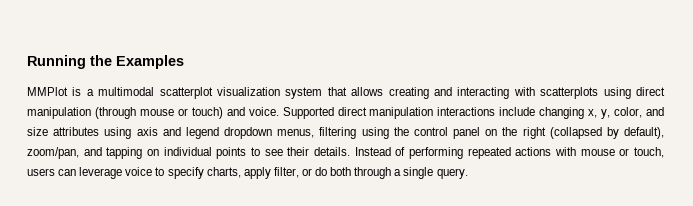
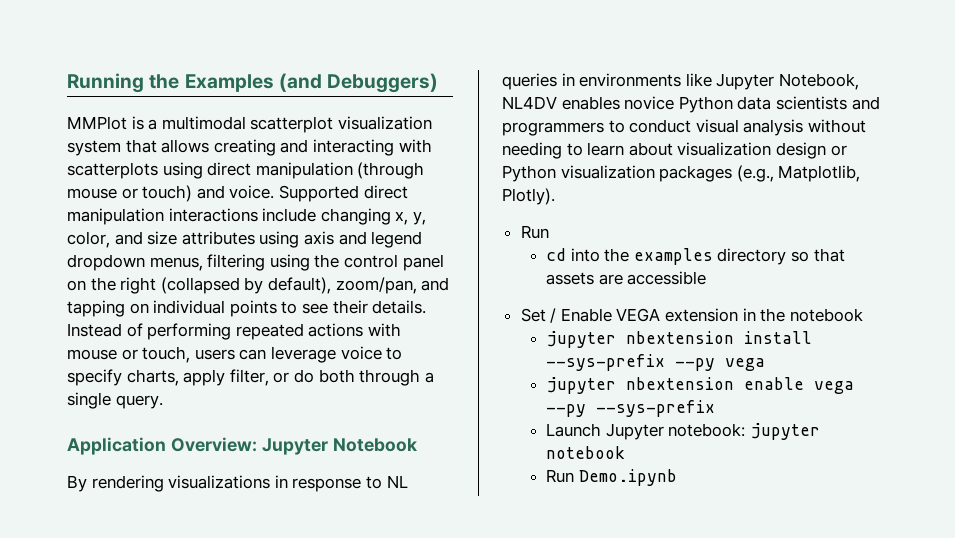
- Running the Examples
+ Running the Examples (and Debuggers)
+ Application Overview: Jupyter Notebook
+ By rendering visualizations in response to NL queries in environments like Jupyter Notebook, NL4DV enables novice Python data scientists and programmers to conduct visual analysis without needing to learn about visualization design or Python visualization packages (e.g., Matplotlib, Plotly).
+ Run
+ cd into the examples directory so that assets are accessible
+ Set / Enable VEGA extension in the notebook
+ jupyter nbextension install --sys-prefix --py vega
+ jupyter nbextension enable vega --py --sys-prefix
+ Launch Jupyter notebook: jupyter notebook
+ Run Demo.ipynb

